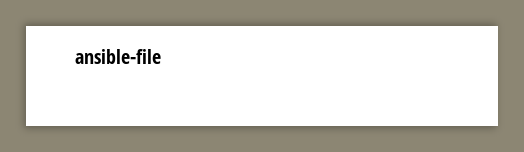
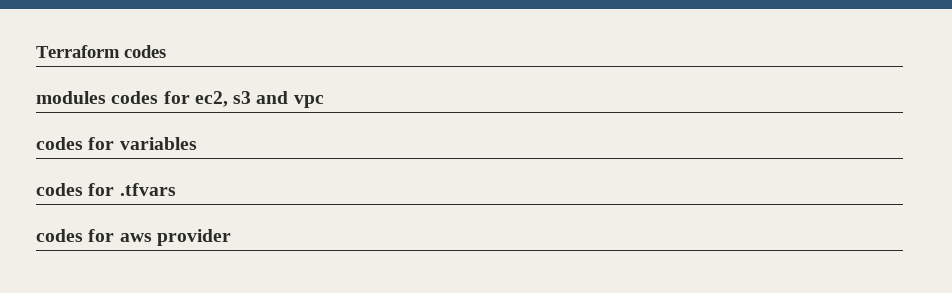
- ansible-file
+ Terraform codes
+ modules codes for ec2, s3 and vpc
+ codes for variables
+ codes for .tfvars
+ codes for aws provider

